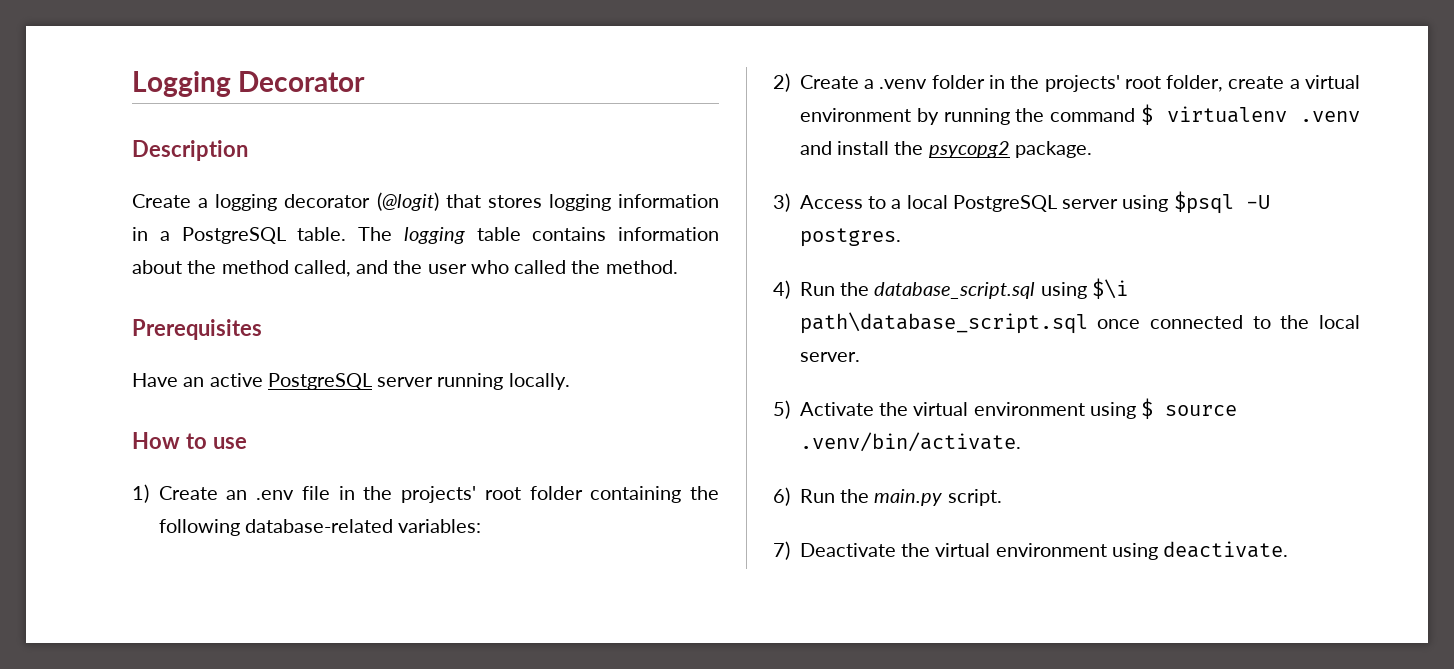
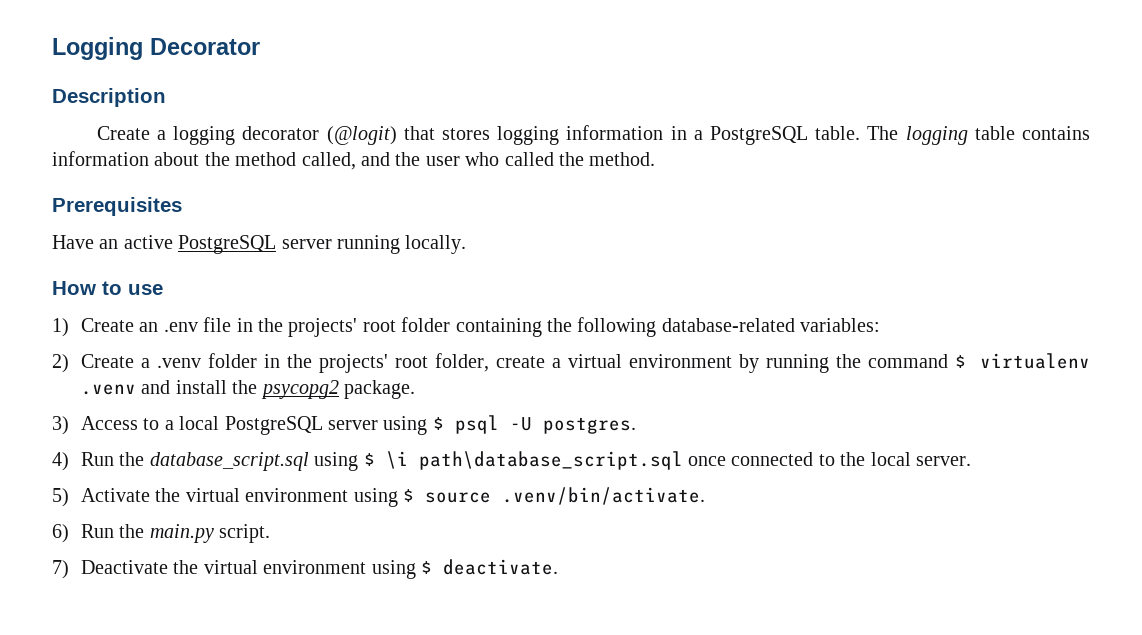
- 3) Access to a local PostgreSQL server using $psql -U postgres.
+ 3) Access to a local PostgreSQL server using $ psql -U postgres.
- 4) Run the database_script.sql using $\i path\database_script.sql once connected to the local server.
+ 4) Run the database_script.sql using $ \i path\database_script.sql once connected to the local server.
- 7) Deactivate the virtual environment using deactivate.
+ 7) Deactivate the virtual environment using $ deactivate.

